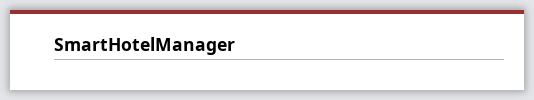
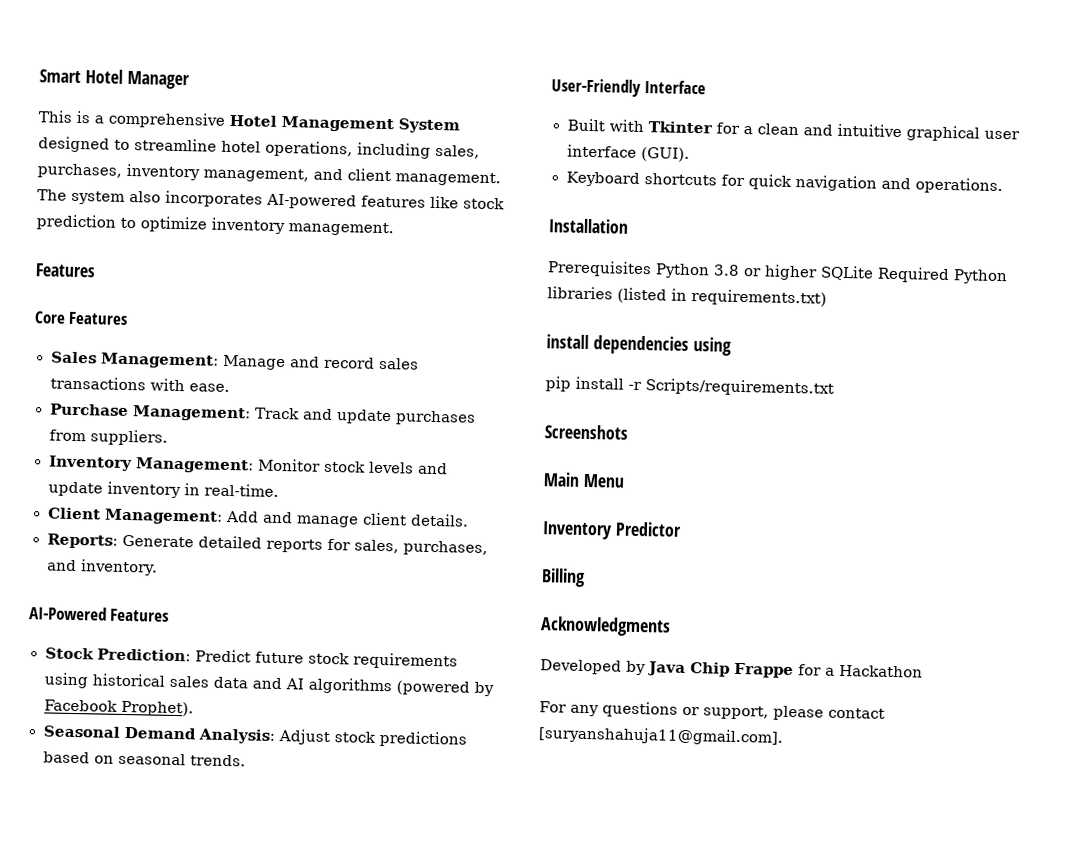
- SmartHotelManager
+ Smart Hotel Manager
+ This is a comprehensive Hotel Management System designed to streamline hotel operations, including sales, purchases, inventory management, and client management. The system also incorporates AI-powered features like stock prediction to optimize inventory management.
+ Features
+ Core Features
+ Sales Management: Manage and record sales transactions with ease.
+ Purchase Management: Track and update purchases from suppliers.
+ Inventory Management: Monitor stock levels and update inventory in real-time.
+ Client Management: Add and manage client details.
+ Reports: Generate detailed reports for sales, purchases, and inventory.
+ AI-Powered Features
+ Stock Prediction: Predict future stock requirements using historical sales data and AI algorithms (powered by Facebook Prophet).
+ Seasonal Demand Analysis: Adjust stock predictions based on seasonal trends.
+ User-Friendly Interface
+ Built with Tkinter for a clean and intuitive graphical user interface (GUI).
+ Keyboard shortcuts for quick navigation and operations.
+ Installation
+ Prerequisites Python 3.8 or higher SQLite Required Python libraries (listed in requirements.txt)
+ install dependencies using
+ pip install -r Scripts/requirements.txt
+ Screenshots
+ Main Menu
+ Inventory Predictor
+ Billing
+ Acknowledgments
+ Developed by Java Chip Frappe for a Hackathon
+ For any questions or support, please contact [suryanshahuja11@gmail.com].

